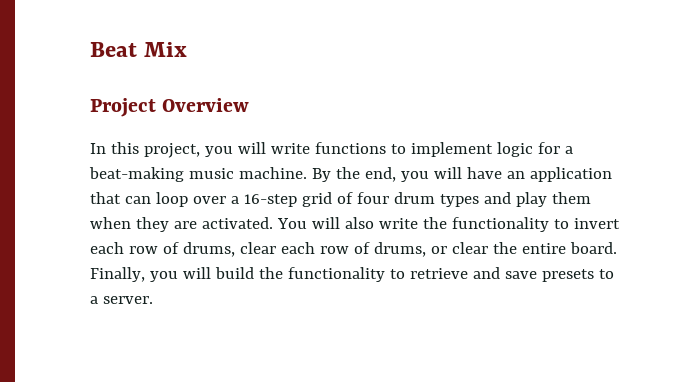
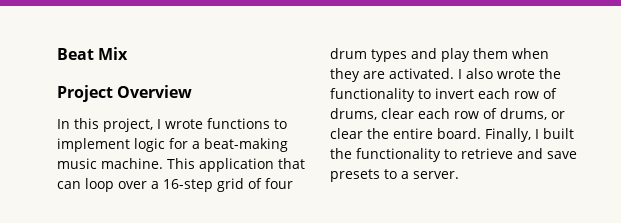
- In this project, you will write functions to implement logic for a beat-making music machine.
+ In this project, I wrote functions to implement logic for a beat-making music machine.
- By the end, you will have an application that can loop over a 16-step grid of four drum types and play them when they are activated.
+ This application that can loop over a 16-step grid of four drum types and play them when they are activated.
- You will also write the functionality to invert each row of drums, clear each row of drums, or clear the entire board.
+ I also wrote the functionality to invert each row of drums, clear each row of drums, or clear the entire board.
- Finally, you will build the functionality to retrieve and save presets to a server.
+ Finally, I built the functionality to retrieve and save presets to a server.

